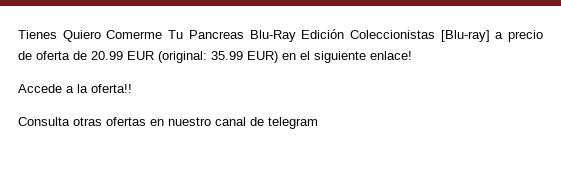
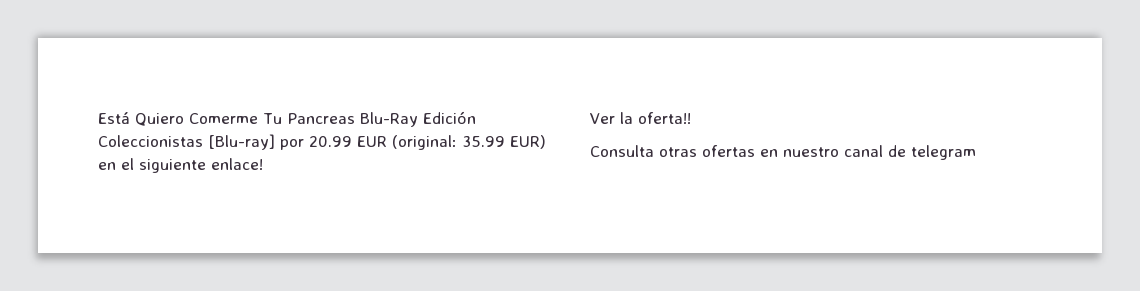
- Tienes Quiero Comerme Tu Pancreas Blu-Ray Edición Coleccionistas [Blu-ray] a precio de oferta de 20.99 EUR (original: 35.99 EUR) en el siguiente enlace!
+ Está Quiero Comerme Tu Pancreas Blu-Ray Edición Coleccionistas [Blu-ray] por 20.99 EUR (original: 35.99 EUR) en el siguiente enlace!
- Accede a la oferta!!
+ Ver la oferta!!

